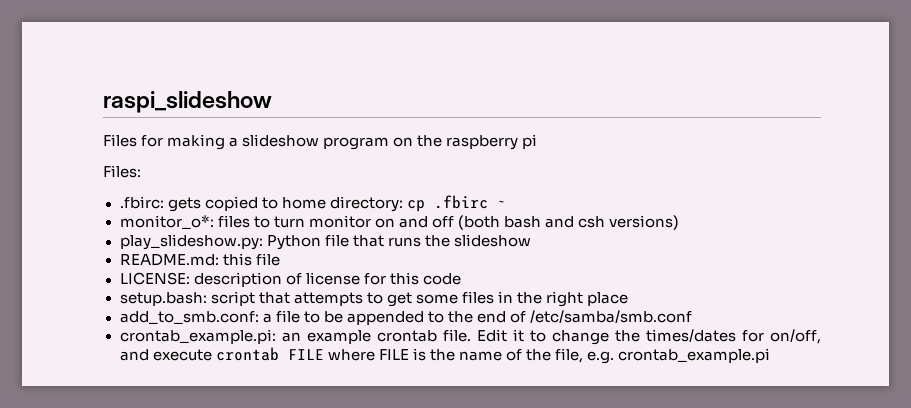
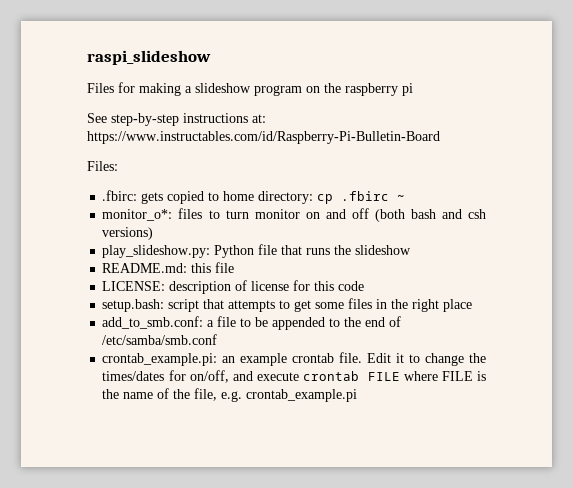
+ See step-by-step instructions at: https://www.instructables.com/id/Raspberry-Pi-Bulletin-Board

